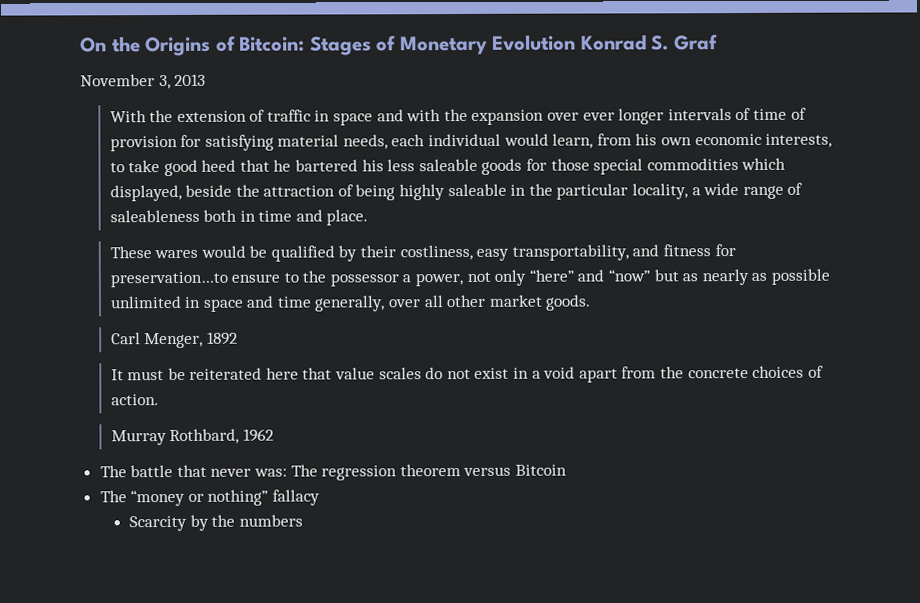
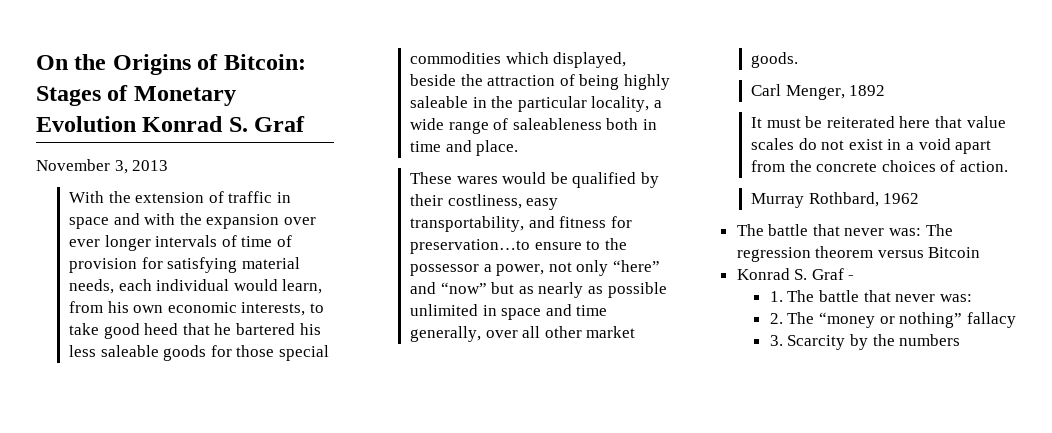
- The “money or nothing” fallacy
+ Konrad S. Graf -
+ 1. The battle that never was:
+ 2. The “money or nothing” fallacy
- Scarcity by the numbers
+ 3. Scarcity by the numbers

